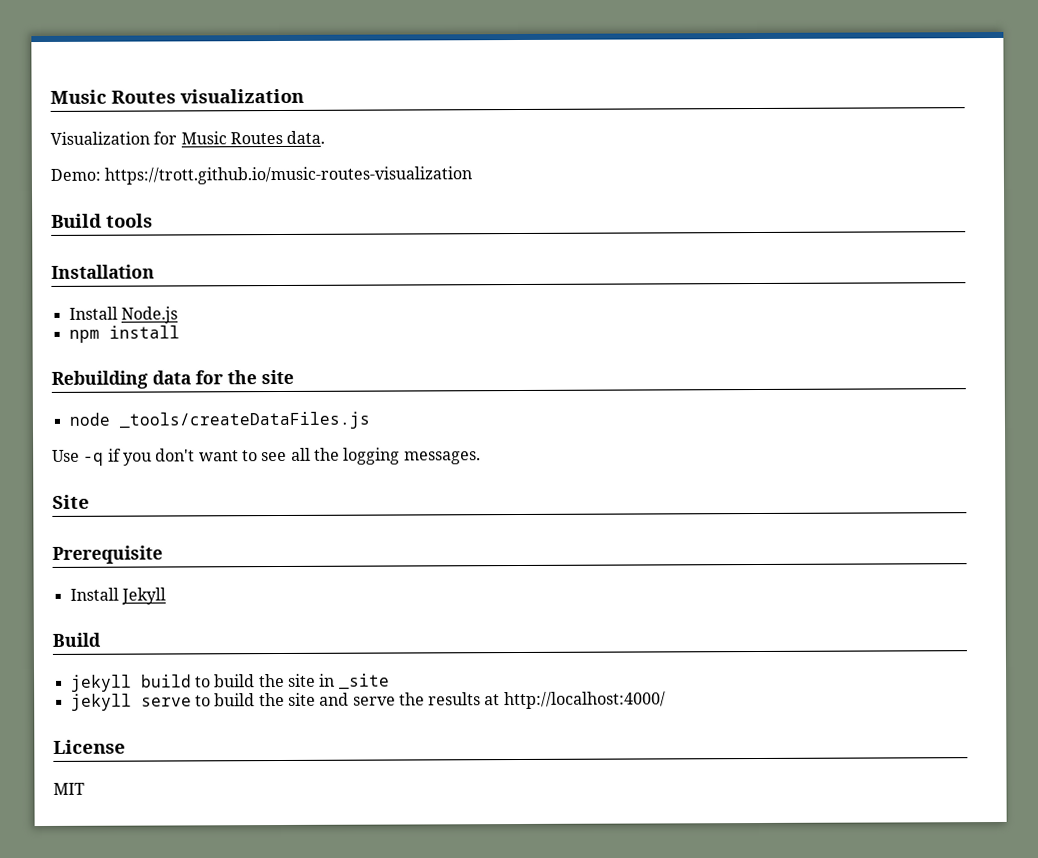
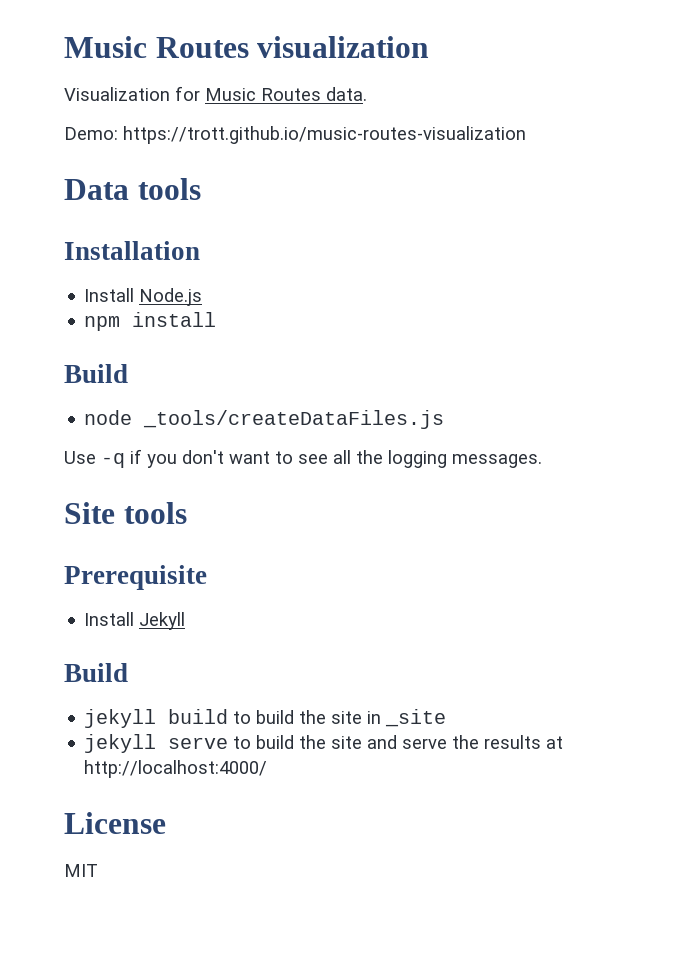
- Build tools
+ Data tools
  npm install
- Rebuilding data for the site
+ Build
- Site
+ Site tools

